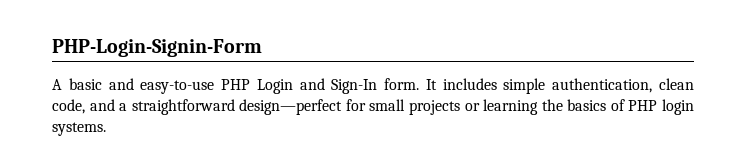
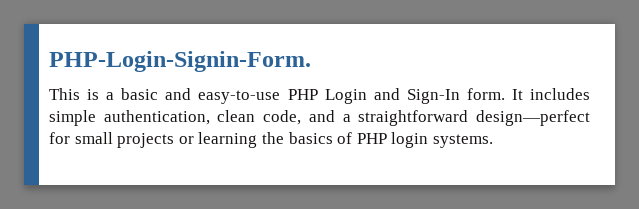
- PHP-Login-Signin-Form
- A basic and easy-to-use PHP Login and Sign-In form.
+ PHP-Login-Signin-Form.
+ This is a basic and easy-to-use PHP Login and Sign-In form.

